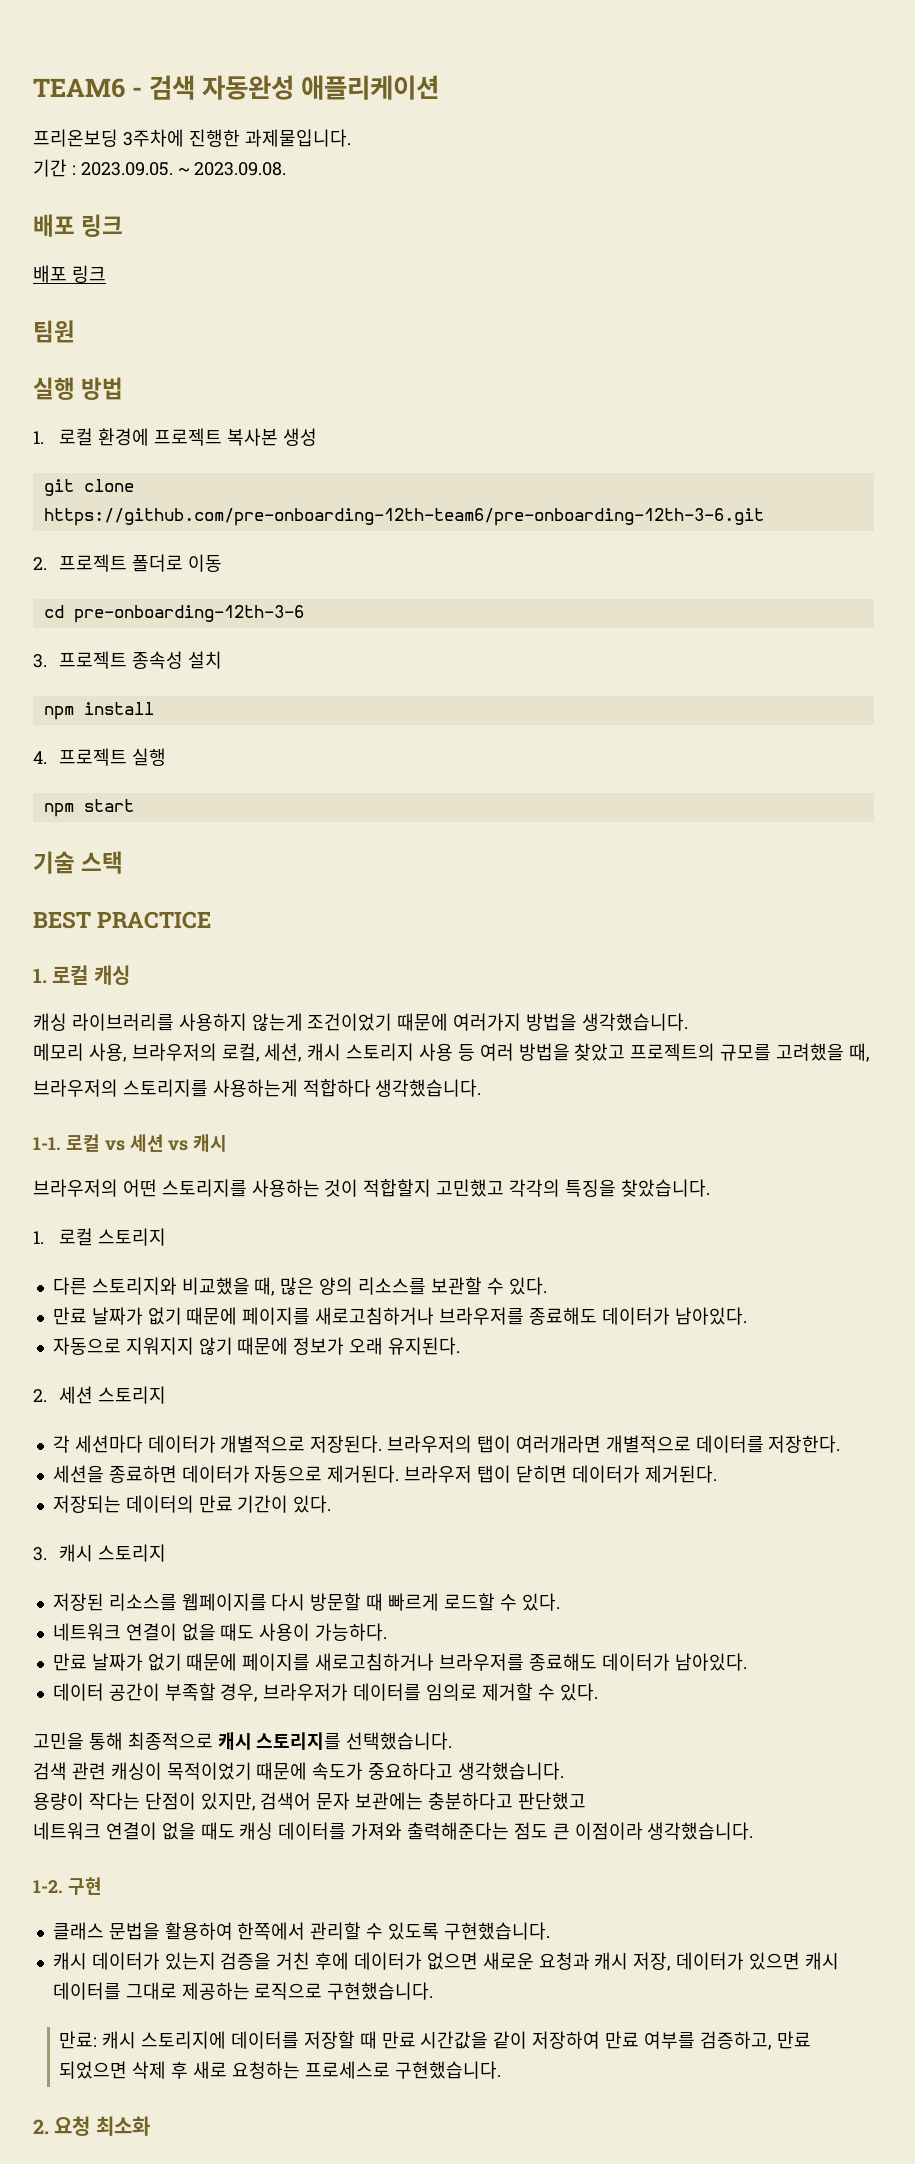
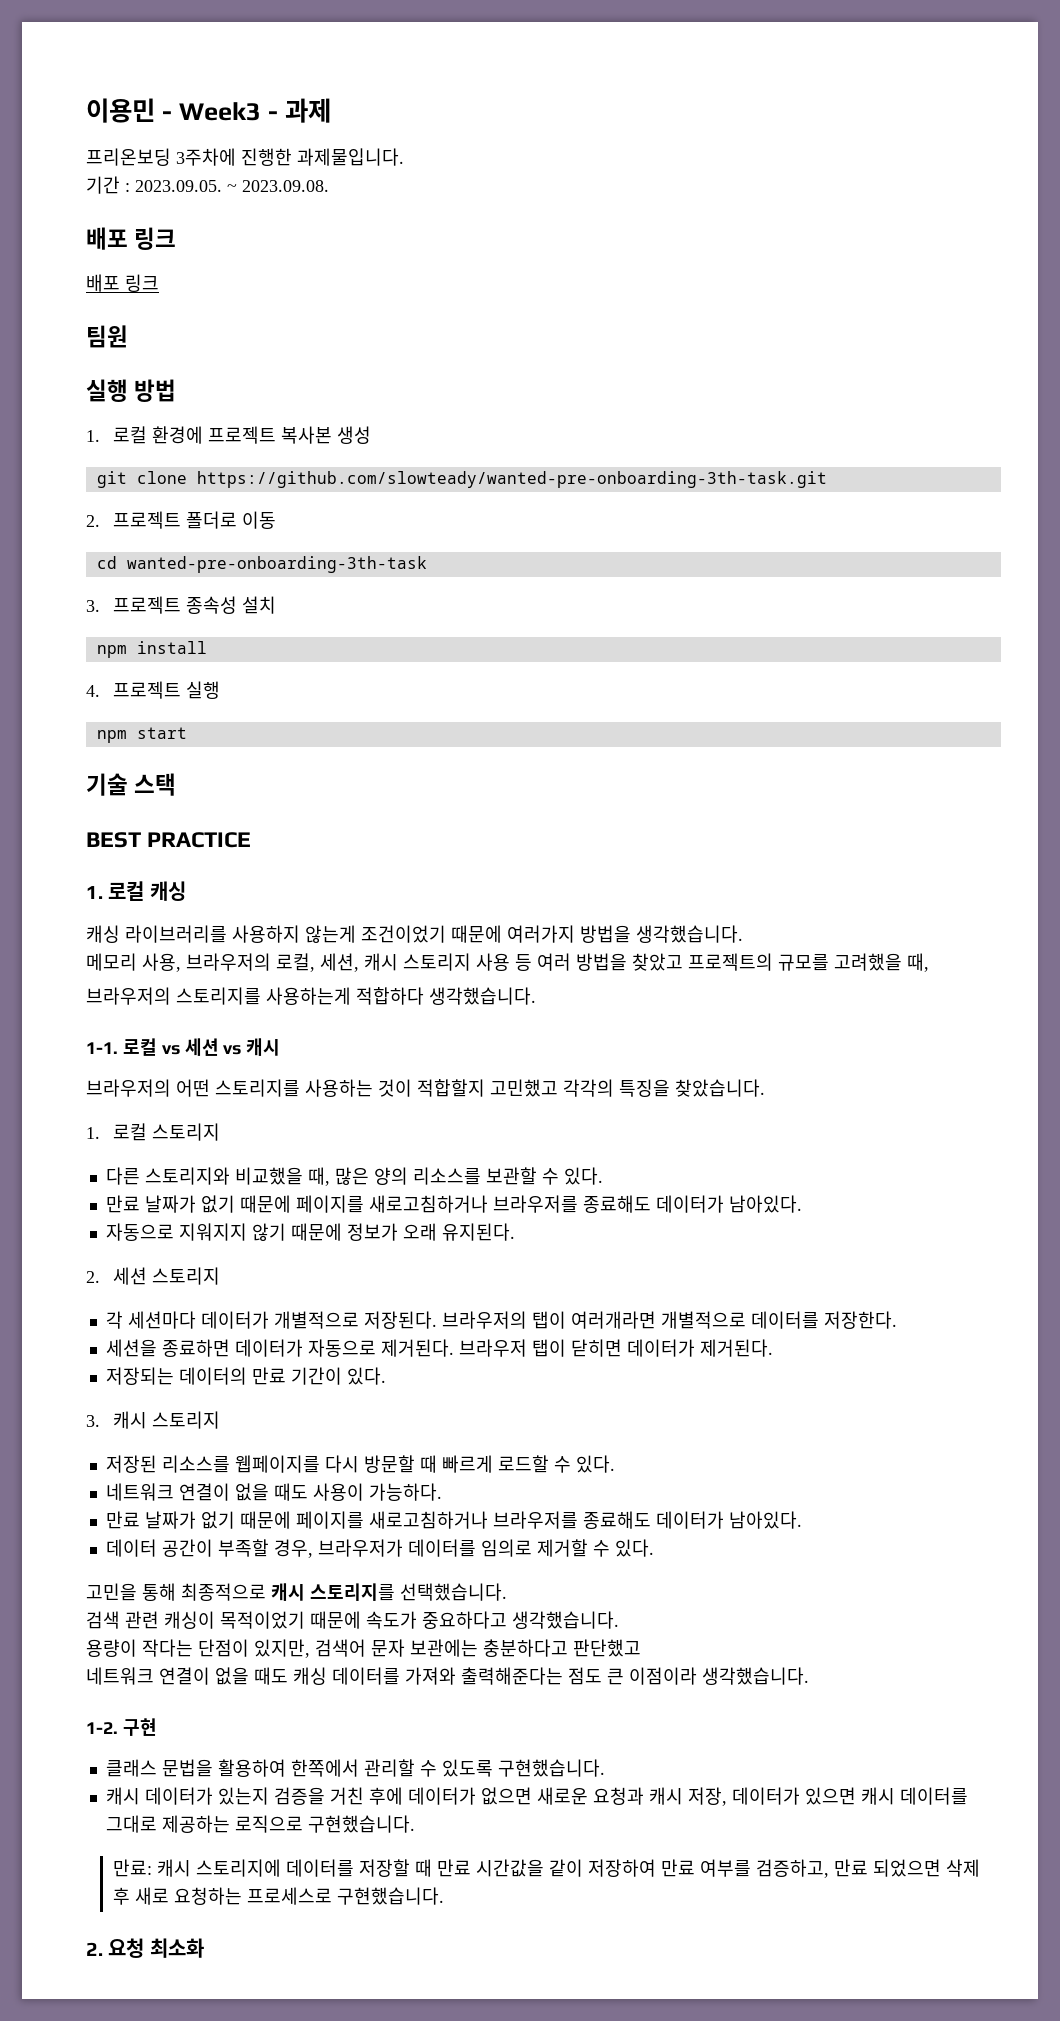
- TEAM6 - 검색 자동완성 애플리케이션
+ 이용민 - Week3 - 과제
- git clone https://github.com/pre-onboarding-12th-team6/pre-onboarding-12th-3-6.git
+ git clone https://github.com/slowteady/wanted-pre-onboarding-3th-task.git
- cd pre-onboarding-12th-3-6
+ cd wanted-pre-onboarding-3th-task

